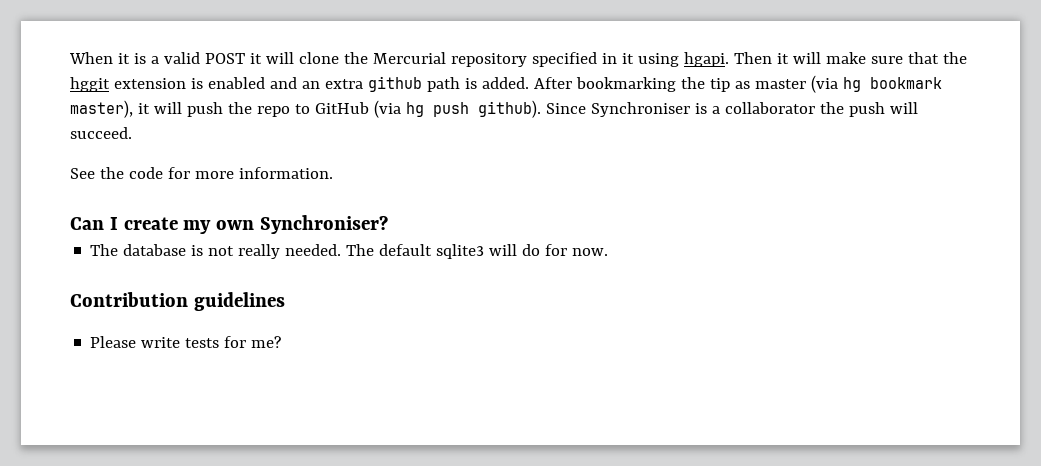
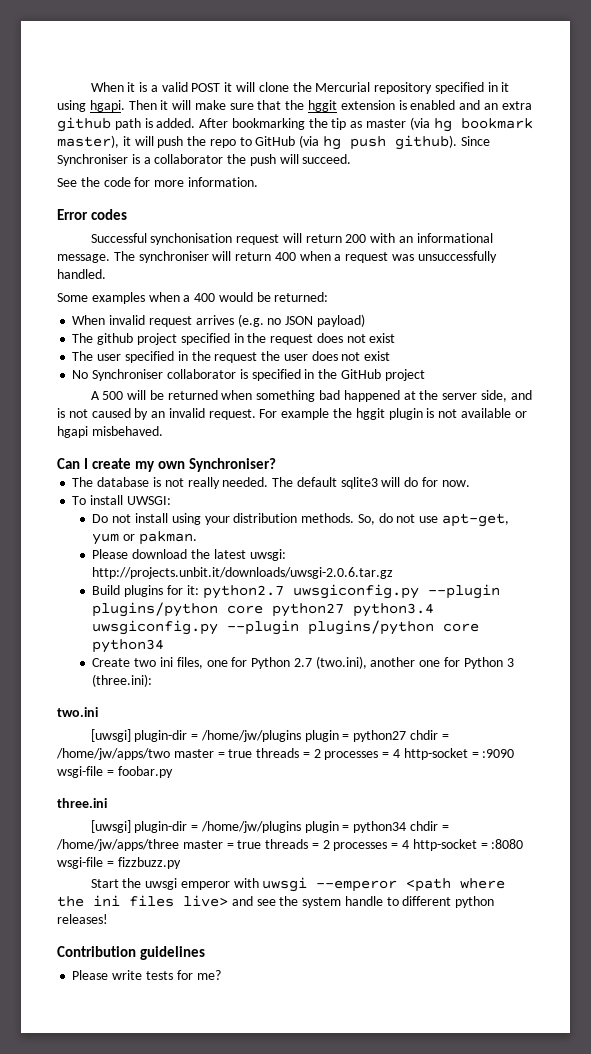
+ Error codes
+ Successful synchonisation request will return 200 with an informational message. The synchroniser will return 400 when a request was unsuccessfully handled.
+ Some examples when a 400 would be returned:
+ When invalid request arrives (e.g. no JSON payload)
+ The github project specified in the request does not exist
+ The user specified in the request the user does not exist
+ No Synchroniser collaborator is specified in the GitHub project
+ A 500 will be returned when something bad happened at the server side, and is not caused by an invalid request. For example the hggit plugin is not available or hgapi misbehaved.
+ To install UWSGI:
+ Do not install using your distribution methods. So, do not use apt-get, yum or pakman.
+ Please download the latest uwsgi: http://projects.unbit.it/downloads/uwsgi-2.0.6.tar.gz
+ Build plugins for it: python2.7 uwsgiconfig.py --plugin plugins/python core python27 python3.4 uwsgiconfig.py --plugin plugins/python core python34
+ Create two ini files, one for Python 2.7 (two.ini), another one for Python 3 (three.ini):
+ two.ini
+ [uwsgi] plugin-dir = /home/jw/plugins plugin = python27 chdir = /home/jw/apps/two master = true threads = 2 processes = 4 http-socket = :9090 wsgi-file = foobar.py
+ three.ini
+ [uwsgi] plugin-dir = /home/jw/plugins plugin = python34 chdir = /home/jw/apps/three master = true threads = 2 processes = 4 http-socket = :8080 wsgi-file = fizzbuzz.py
+ Start the uwsgi emperor with uwsgi --emperor <path where the ini files live> and see the system handle to different python releases!

